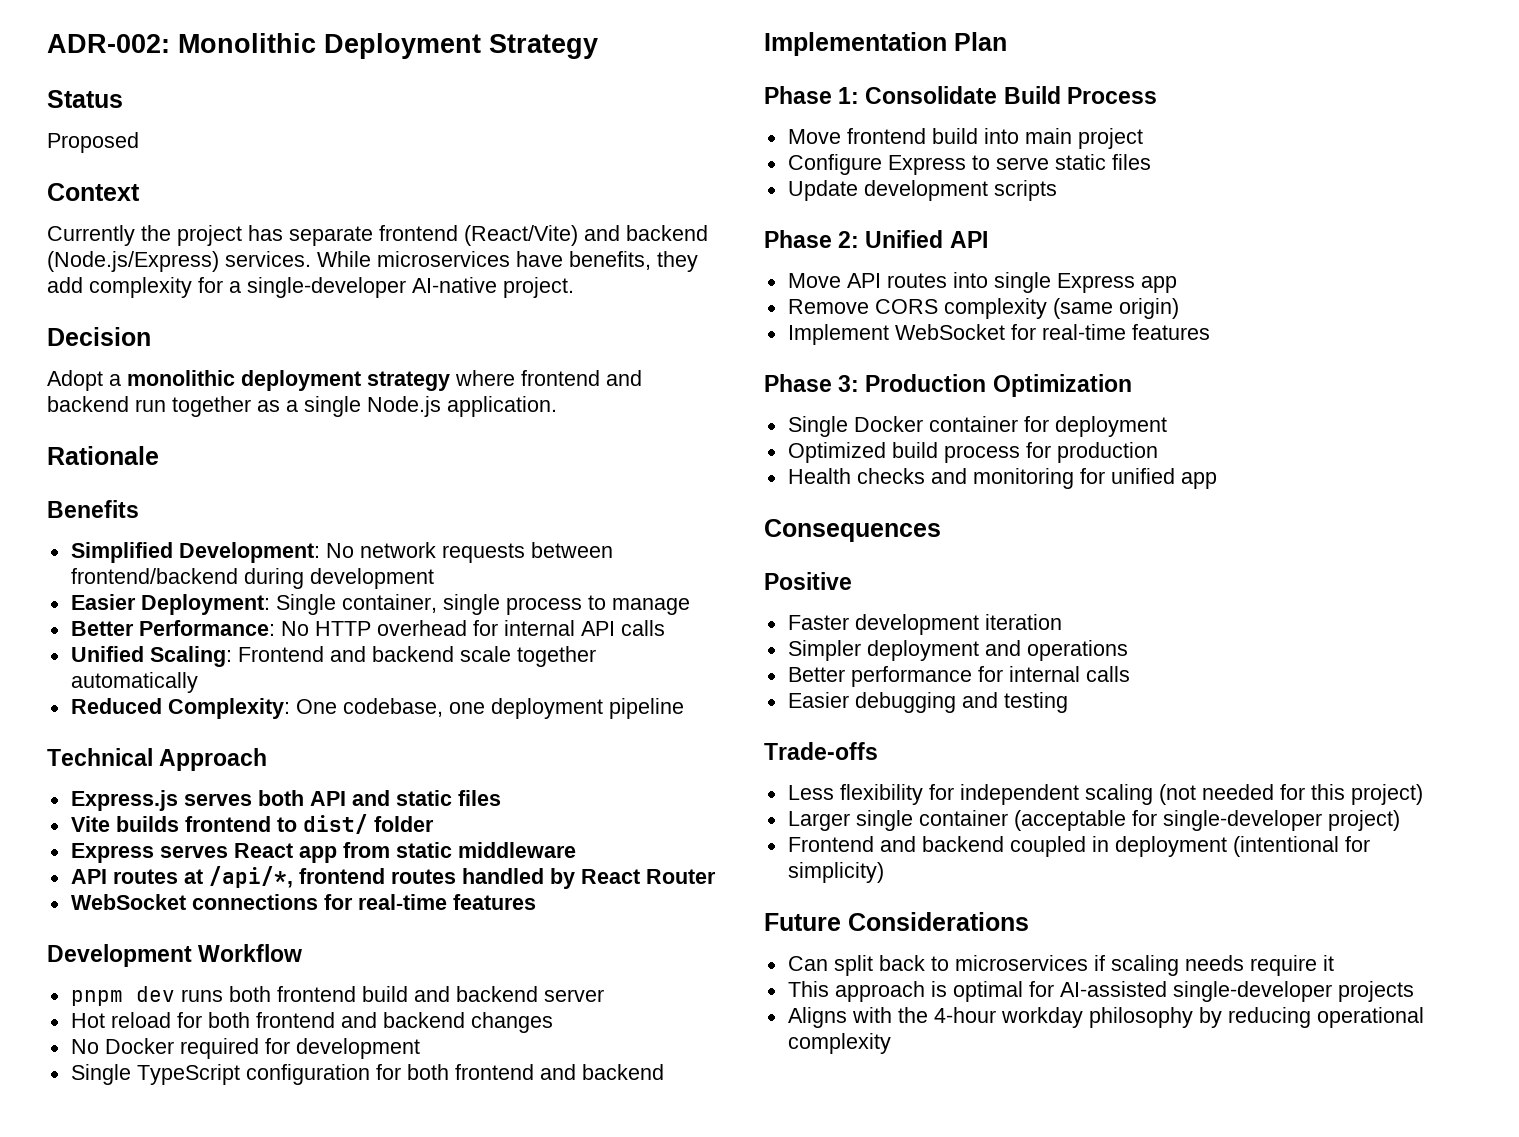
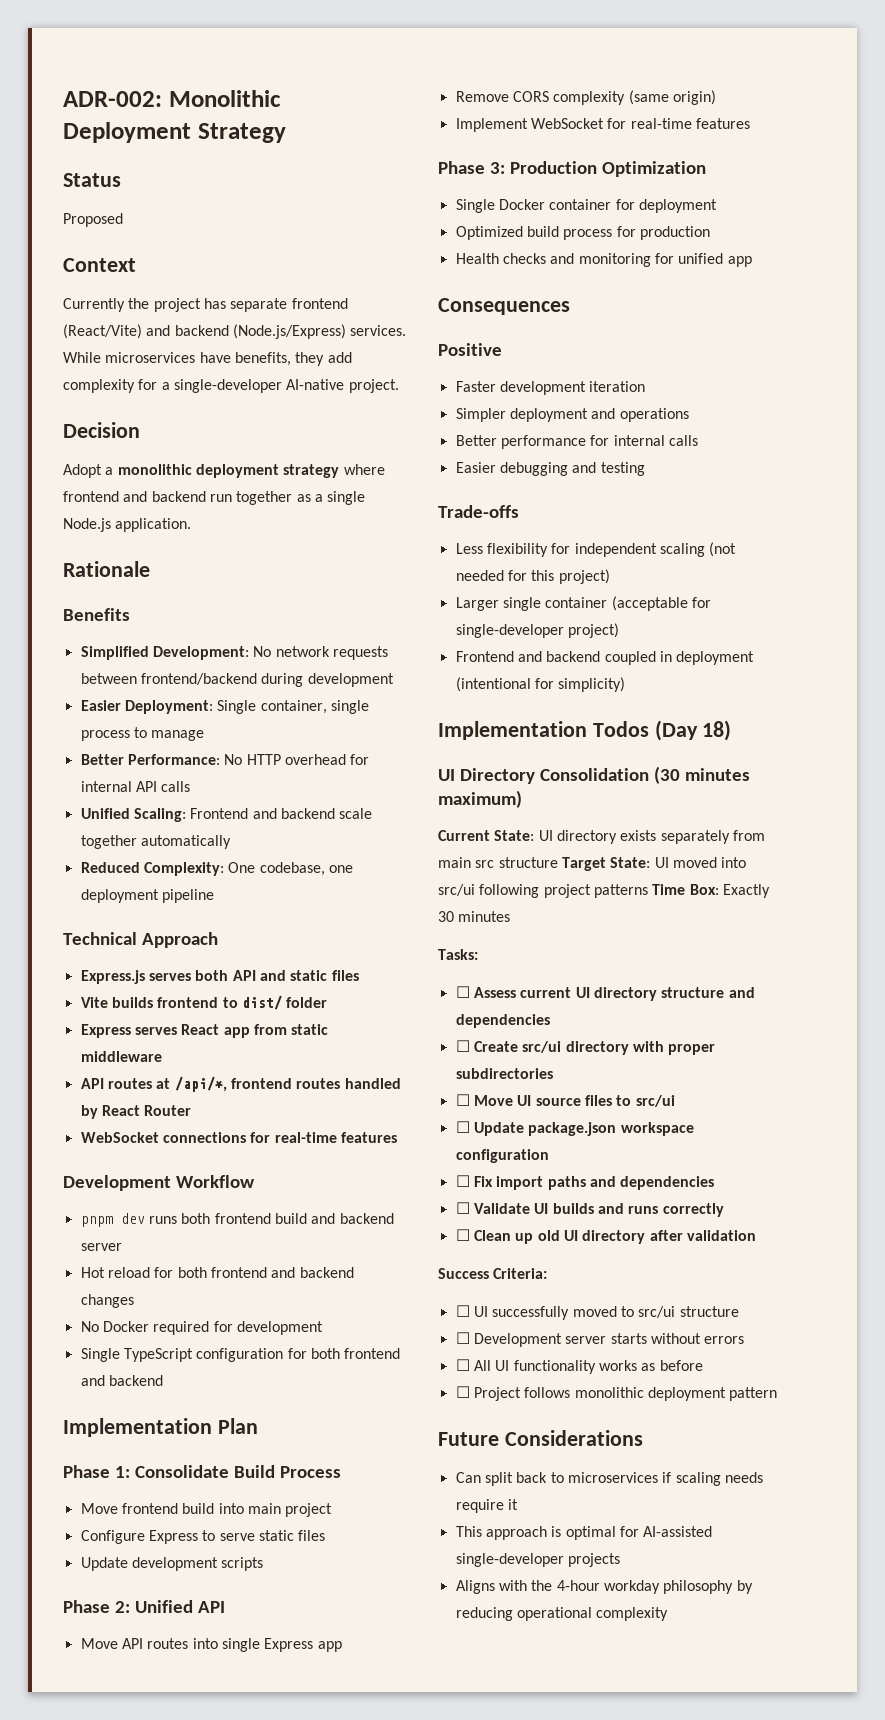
+ Implementation Todos (Day 18)
+ UI Directory Consolidation (30 minutes maximum)
+ Current State: UI directory exists separately from main src structure Target State: UI moved into src/ui following project patterns Time Box: Exactly 30 minutes
+ Tasks:
+ ☐ Assess current UI directory structure and dependencies
+ ☐ Create src/ui directory with proper subdirectories
+ ☐ Move UI source files to src/ui
+ ☐ Update package.json workspace configuration
+ ☐ Fix import paths and dependencies
+ ☐ Validate UI builds and runs correctly
+ ☐ Clean up old UI directory after validation
+ Success Criteria:
+ ☐ UI successfully moved to src/ui structure
+ ☐ Development server starts without errors
+ ☐ All UI functionality works as before
+ ☐ Project follows monolithic deployment pattern

